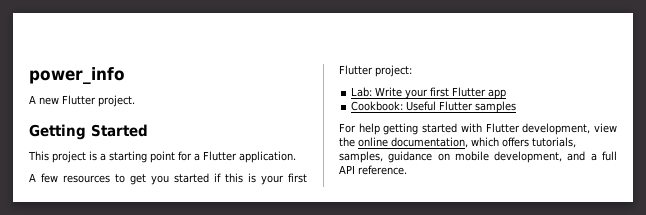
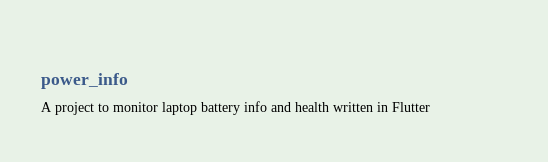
- A new Flutter project.
- Getting Started
- This project is a starting point for a Flutter application.
- A few resources to get you started if this is your first Flutter project:
- Lab: Write your first Flutter app
- Cookbook: Useful Flutter samples
- For help getting started with Flutter development, view the online documentation, which offers tutorials, samples, guidance on mobile development, and a full API reference.
+ A project to monitor laptop battery info and health written in Flutter

